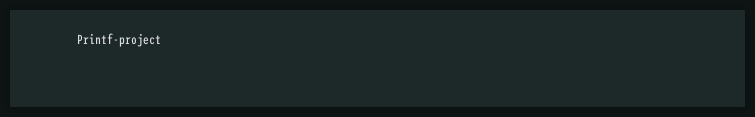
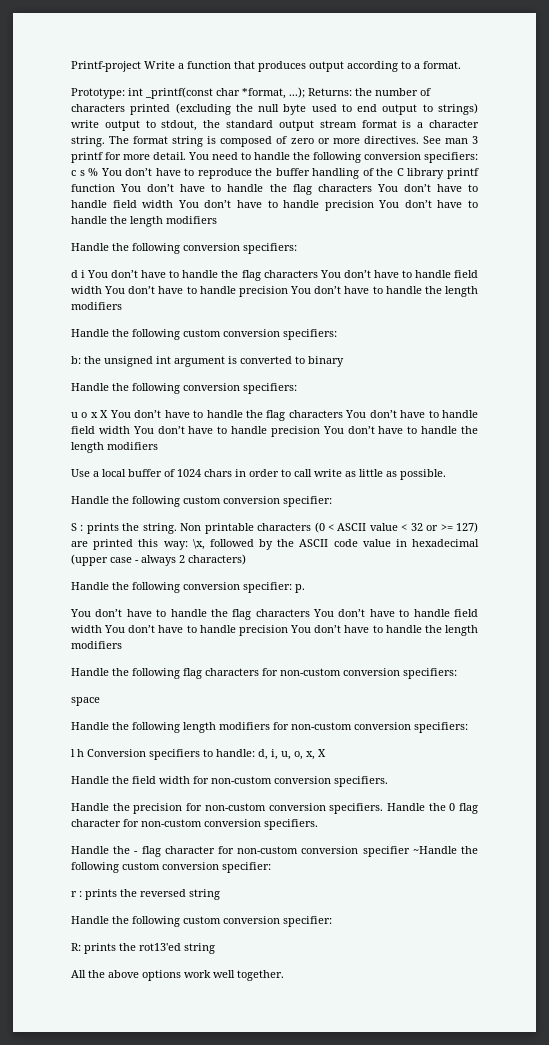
- Printf-project
+ Printf-project Write a function that produces output according to a format.
+ Prototype: int _printf(const char *format, ...); Returns: the number of characters printed (excluding the null byte used to end output to strings) write output to stdout, the standard output stream format is a character string. The format string is composed of zero or more directives. See man 3 printf for more detail. You need to handle the following conversion specifiers: c s % You don’t have to reproduce the buffer handling of the C library printf function You don’t have to handle the flag characters You don’t have to handle field width You don’t have to handle precision You don’t have to handle the length modifiers
+ Handle the following conversion specifiers:
+ d i You don’t have to handle the flag characters You don’t have to handle field width You don’t have to handle precision You don’t have to handle the length modifiers
+ Handle the following custom conversion specifiers:
+ b: the unsigned int argument is converted to binary
+ Handle the following conversion specifiers:
+ u o x X You don’t have to handle the flag characters You don’t have to handle field width You don’t have to handle precision You don’t have to handle the length modifiers
+ Use a local buffer of 1024 chars in order to call write as little as possible.
+ Handle the following custom conversion specifier:
+ S : prints the string. Non printable characters (0 < ASCII value < 32 or >= 127) are printed this way: \x, followed by the ASCII code value in hexadecimal (upper case - always 2 characters)
+ Handle the following conversion specifier: p.
+ You don’t have to handle the flag characters You don’t have to handle field width You don’t have to handle precision You don’t have to handle the length modifiers
+ Handle the following flag characters for non-custom conversion specifiers:
+ space
+ Handle the following length modifiers for non-custom conversion specifiers:
+ l h Conversion specifiers to handle: d, i, u, o, x, X
+ Handle the field width for non-custom conversion specifiers.
+ Handle the precision for non-custom conversion specifiers. Handle the 0 flag character for non-custom conversion specifiers.
+ Handle the - flag character for non-custom conversion specifier ~Handle the following custom conversion specifier:
+ r : prints the reversed string
+ Handle the following custom conversion specifier:
+ R: prints the rot13'ed string
+ All the above options work well together.

